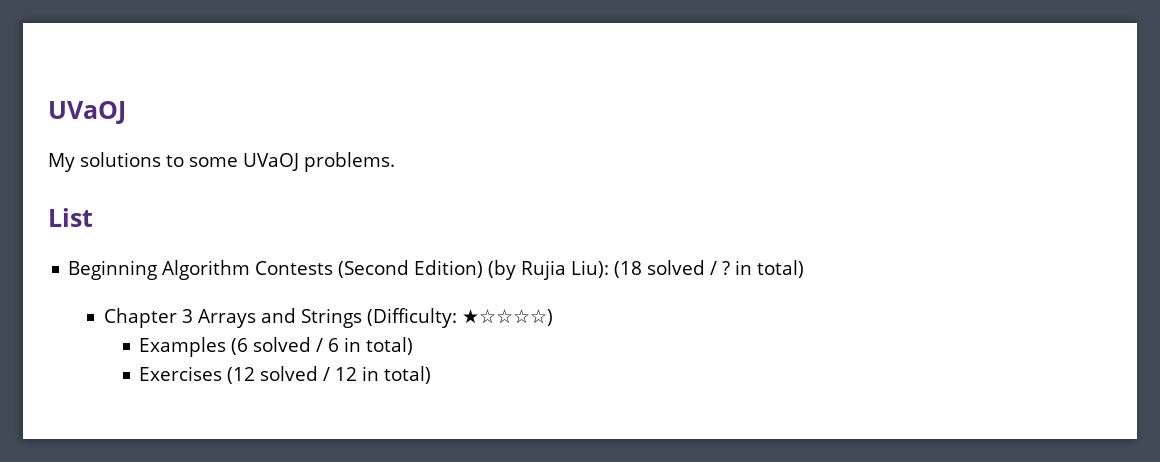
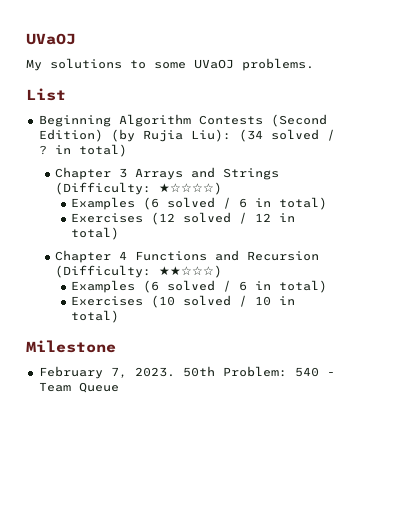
- Beginning Algorithm Contests (Second Edition) (by Rujia Liu): (18 solved / ? in total)
+ Beginning Algorithm Contests (Second Edition) (by Rujia Liu): (34 solved / ? in total)
+ Chapter 4 Functions and Recursion (Difficulty: ★★☆☆☆)
+ Examples (6 solved / 6 in total)
+ Exercises (10 solved / 10 in total)
+ Milestone
+ February 7, 2023. 50th Problem: 540 - Team Queue

